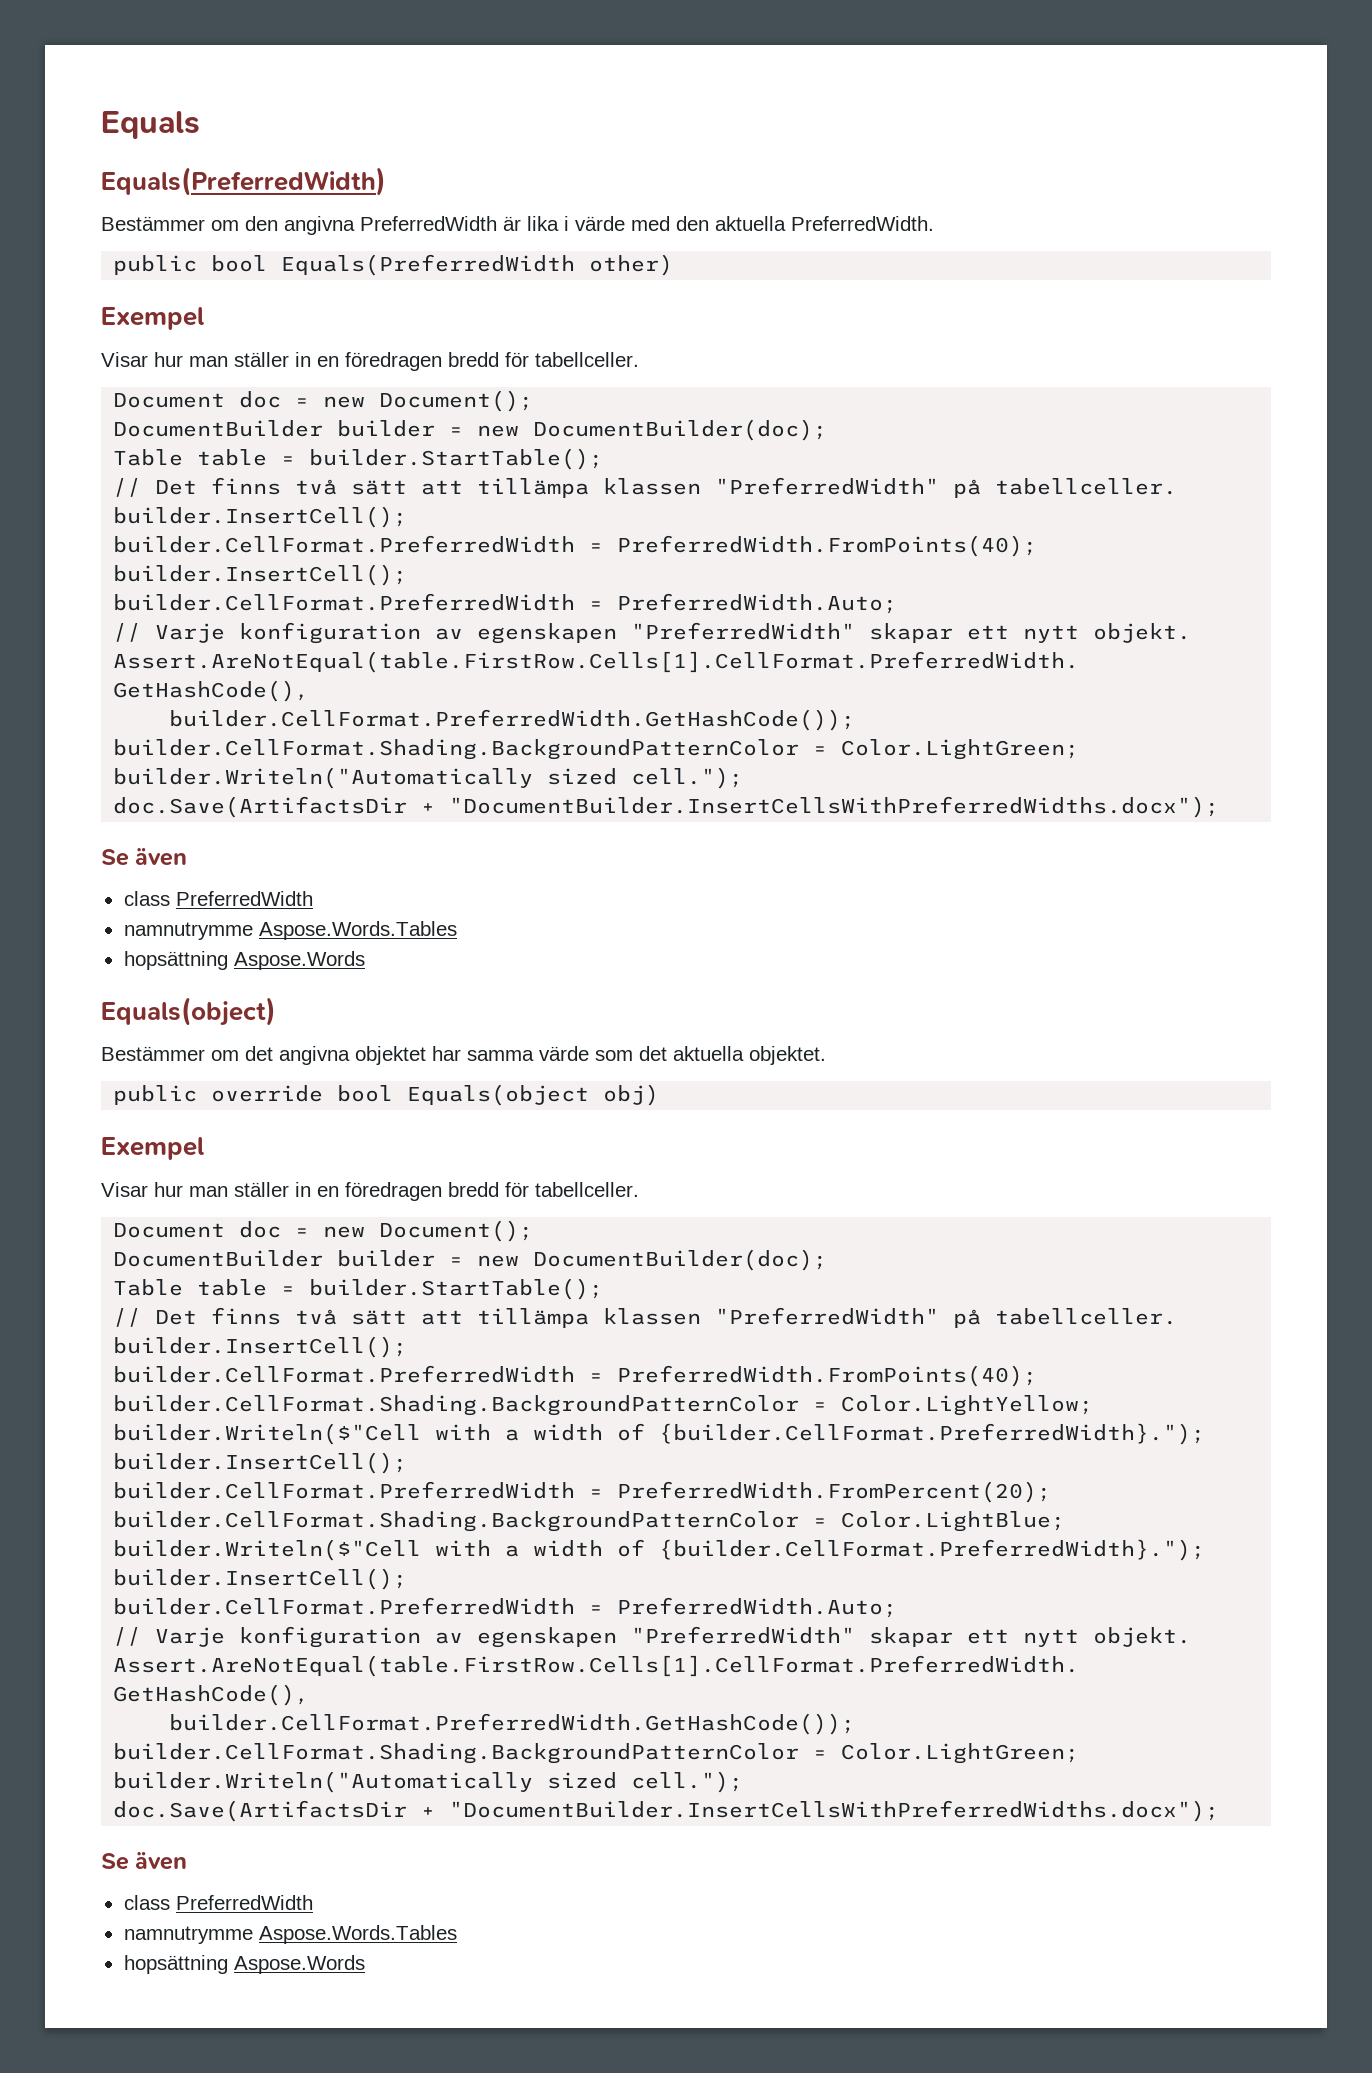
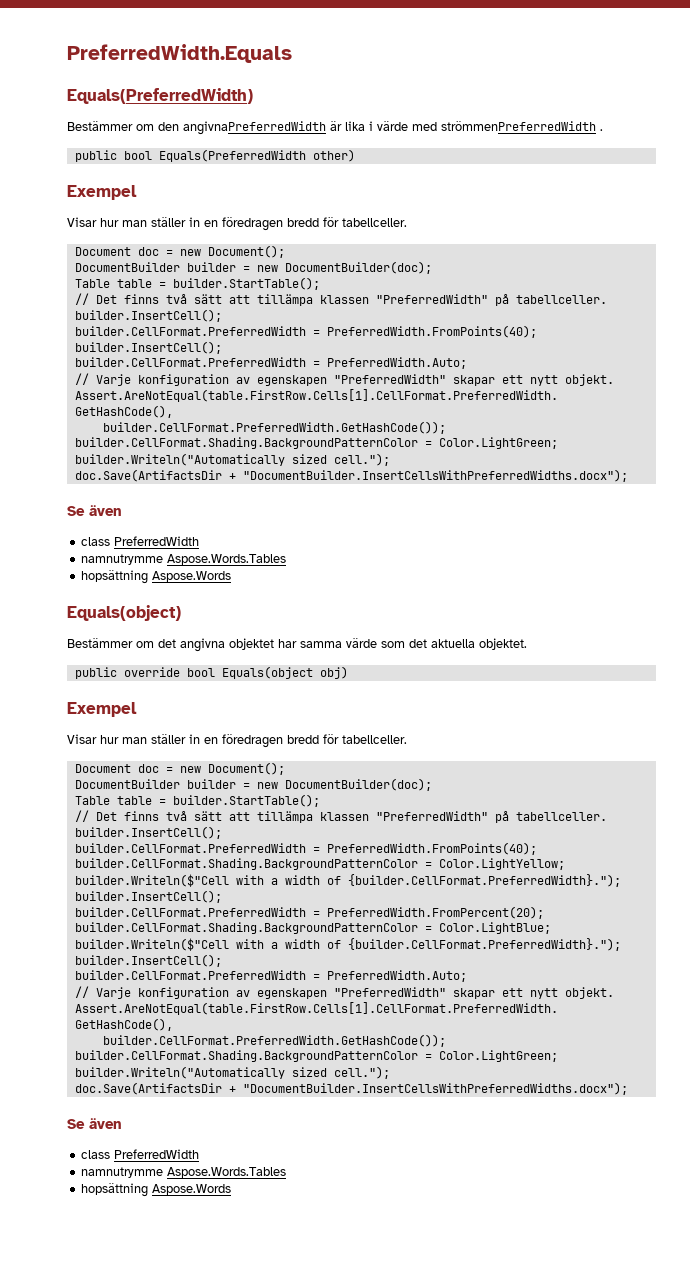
- Equals
+ PreferredWidth.Equals
- Bestämmer om den angivna PreferredWidth är lika i värde med den aktuella PreferredWidth.
+ Bestämmer om den angivnaPreferredWidth är lika i värde med strömmenPreferredWidth .

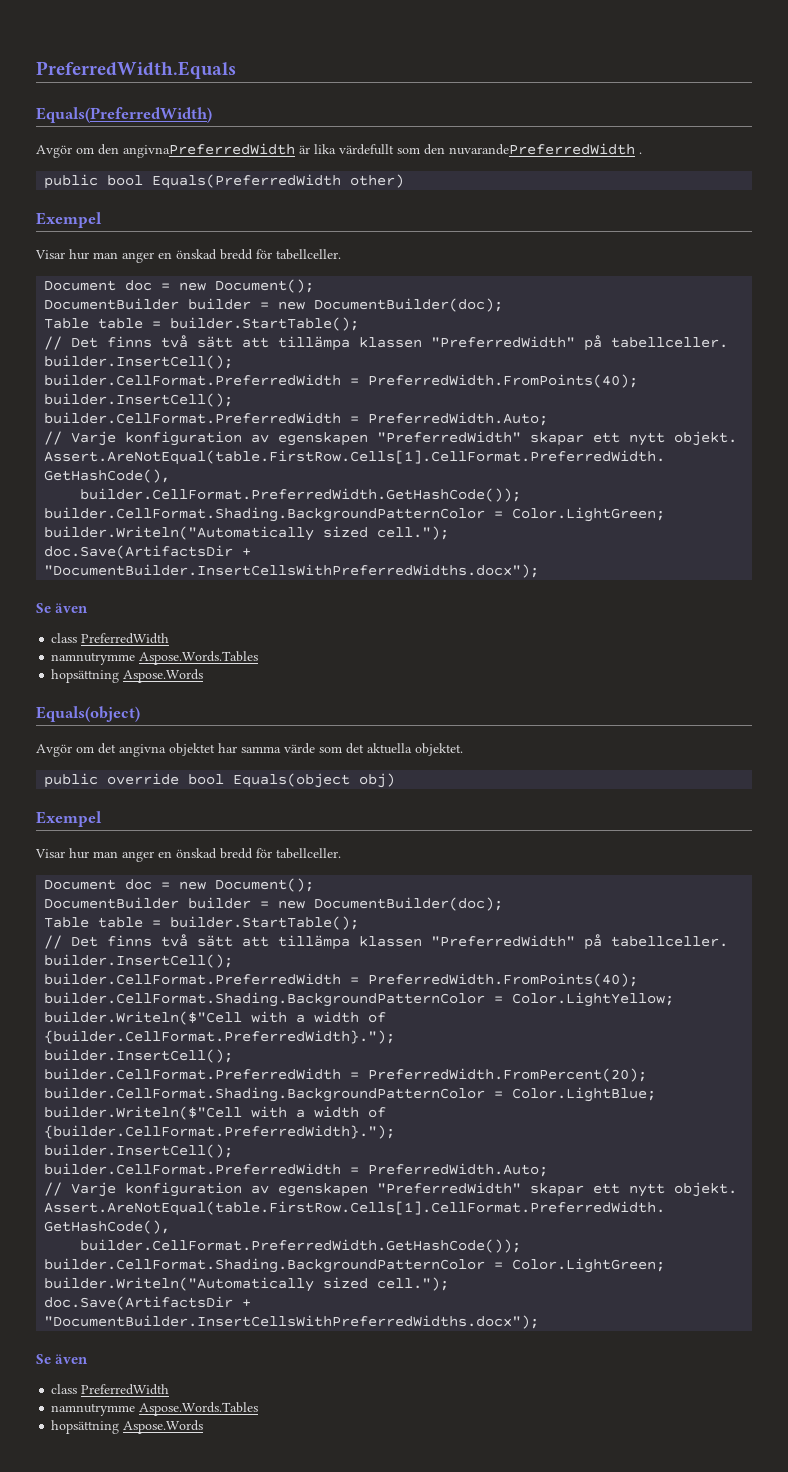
- Bestämmer om den angivnaPreferredWidth är lika i värde med strömmenPreferredWidth .
+ Avgör om den angivnaPreferredWidth är lika värdefullt som den nuvarandePreferredWidth .
  public bool Equals(PreferredWidth other)
  Exempel
- Visar hur man ställer in en föredragen bredd för tabellceller.
+ Visar hur man anger en önskad bredd för tabellceller.
- Bestämmer om det angivna objektet har samma värde som det aktuella objektet.
+ Avgör om det angivna objektet har samma värde som det aktuella objektet.
  public override bool Equals(object obj)
  Exempel
- Visar hur man ställer in en föredragen bredd för tabellceller.
+ Visar hur man anger en önskad bredd för tabellceller.

